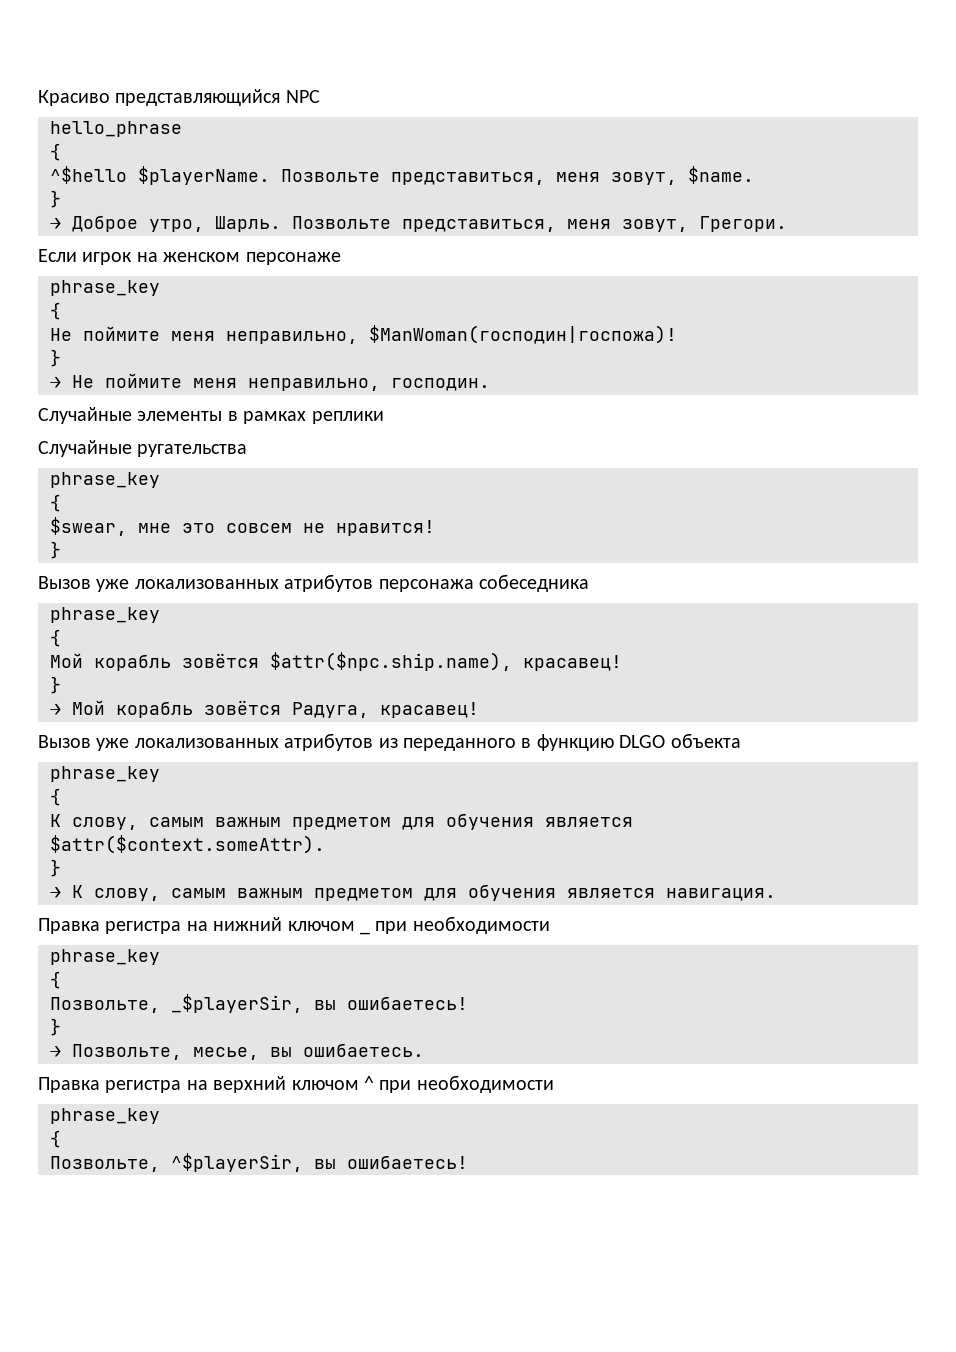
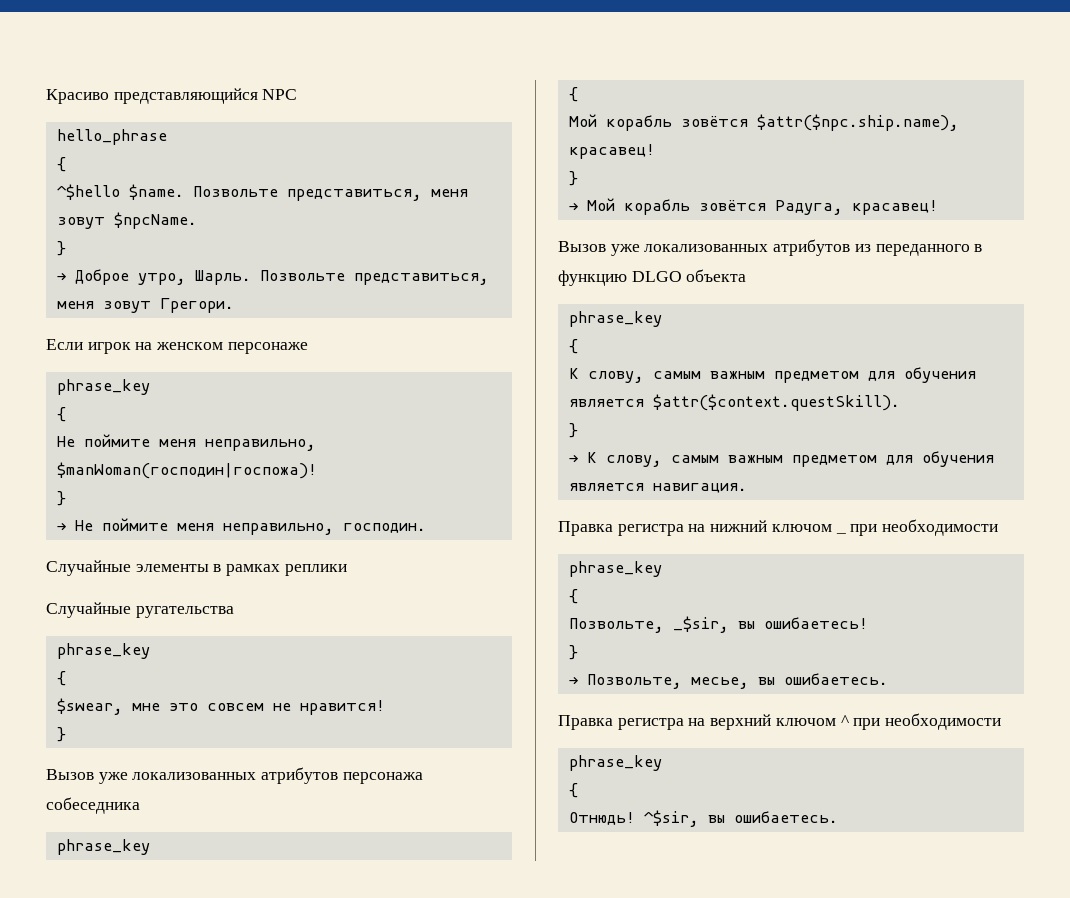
- ^$hello $playerName. Позвольте представиться, меня зовут, $name.
+ ^$hello $name. Позвольте представиться, меня зовут $npcName.
- Позвольте представиться, меня зовут, Грегори.
+ Позвольте представиться, меня зовут Грегори.
- Не поймите меня неправильно, $ManWoman(господин|госпожа)!
+ Не поймите меня неправильно, $manWoman(господин|госпожа)!
- К слову, самым важным предметом для обучения является $attr($context.someAttr).
+ К слову, самым важным предметом для обучения является $attr($context.questSkill).
- Позвольте, _$playerSir, вы ошибаетесь!
+ Позвольте, _$sir, вы ошибаетесь!
- Позвольте, ^$playerSir, вы ошибаетесь!
+ Отнюдь! ^$sir, вы ошибаетесь.

